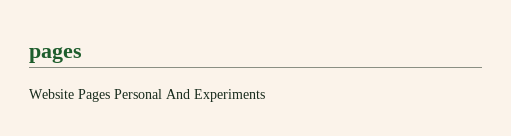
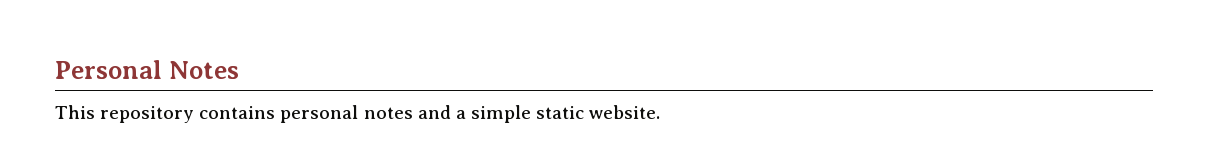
- pages
- Website Pages Personal And Experiments
+ Personal Notes
+ This repository contains personal notes and a simple static website.

